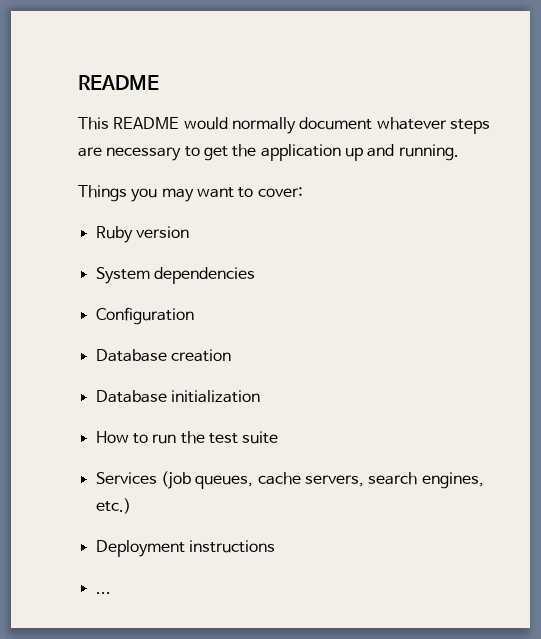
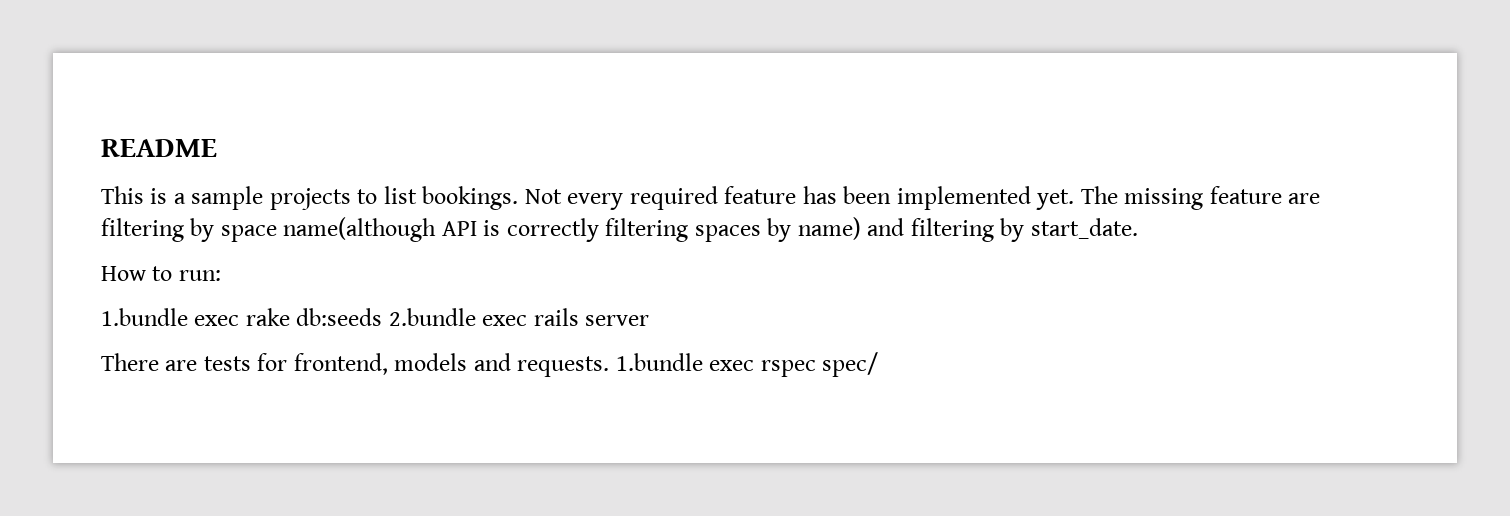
- This README would normally document whatever steps are necessary to get the application up and running.
- Things you may want to cover:
- Ruby version
- System dependencies
- Configuration
- Database creation
- Database initialization
- How to run the test suite
- Services (job queues, cache servers, search engines, etc.)
- Deployment instructions
- ...
+ This is a sample projects to list bookings. Not every required feature has been implemented yet. The missing feature are filtering by space name(although API is correctly filtering spaces by name) and filtering by start_date.
+ How to run:
+ 1.bundle exec rake db:seeds 2.bundle exec rails server
+ There are tests for frontend, models and requests. 1.bundle exec rspec spec/

